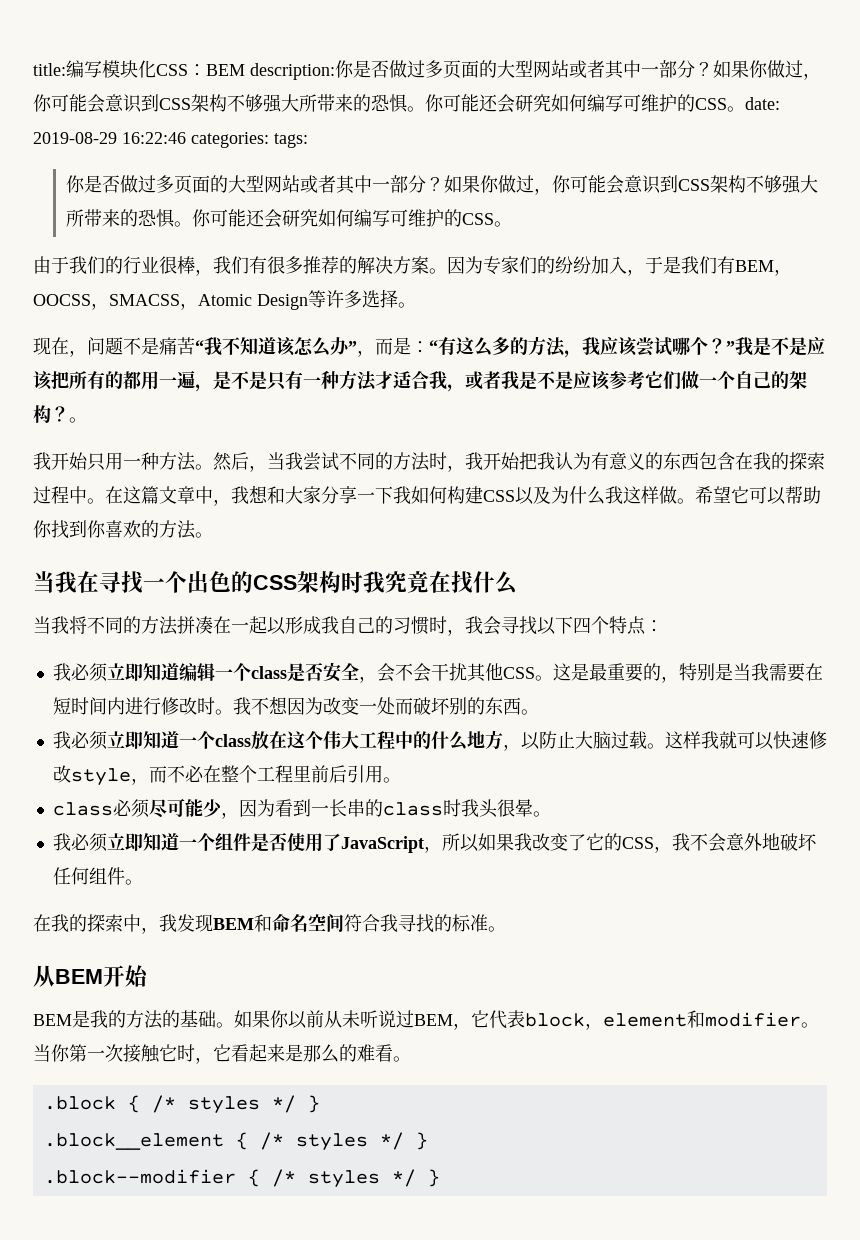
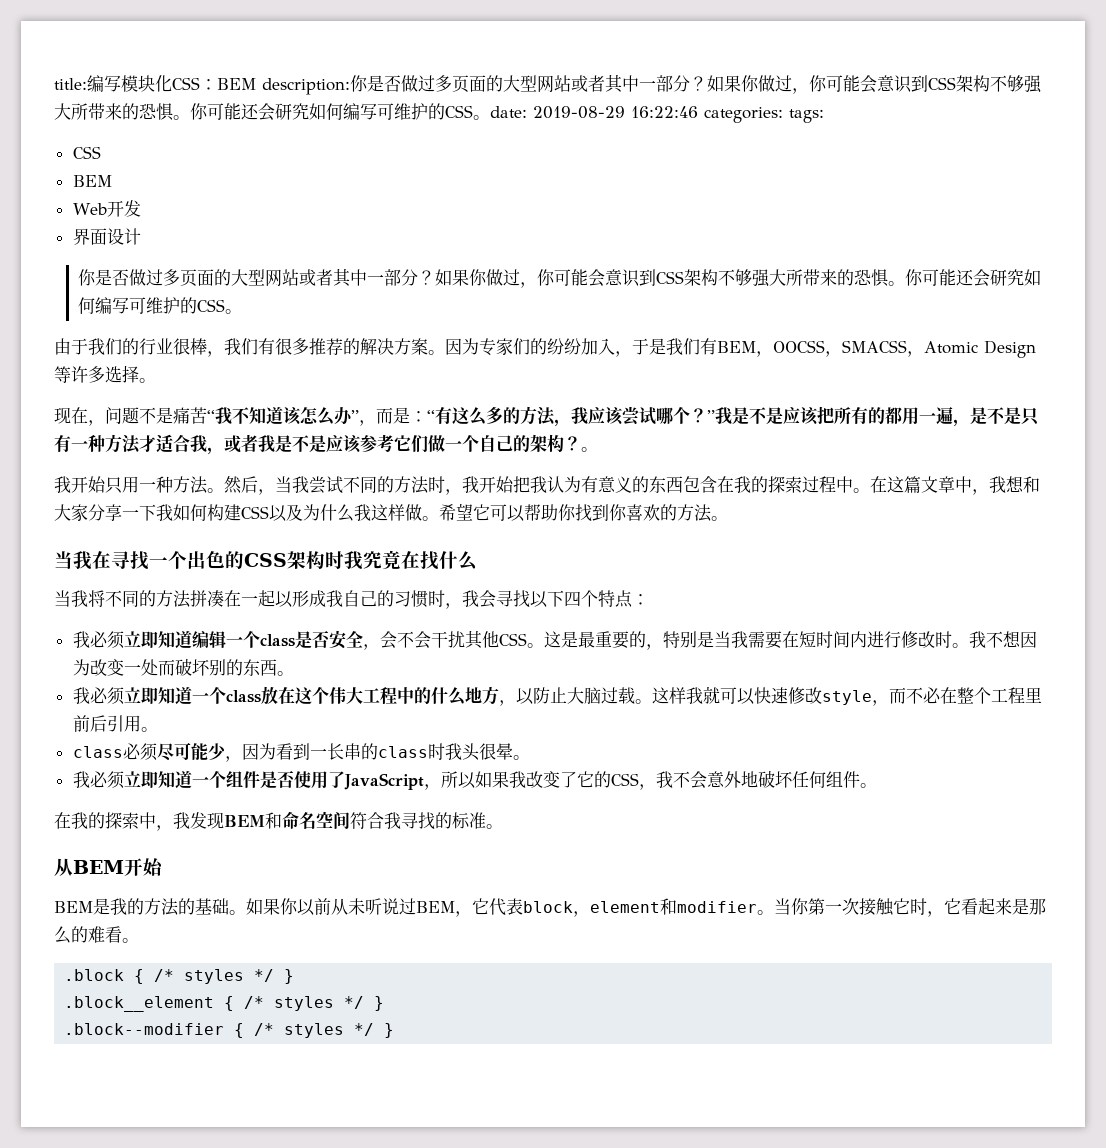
  你可能还会研究如何编写可维护的CSS。date: 2019-08-29 16:22:46 categories: tags:
+ CSS
+ BEM
+ Web开发
+ 界面设计

